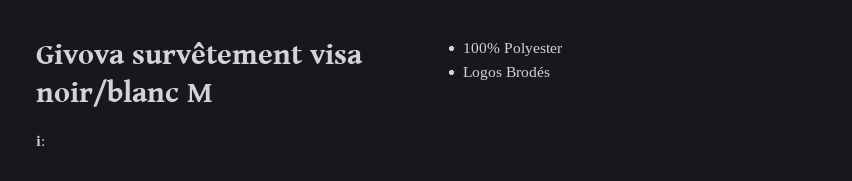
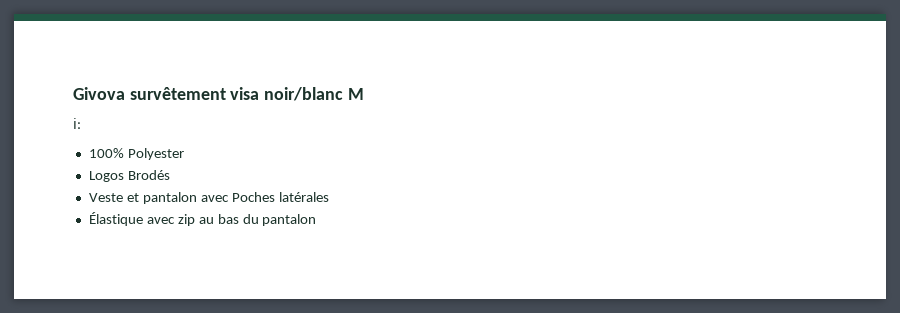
+ Veste et pantalon avec Poches latérales
+ Élastique avec zip au bas du pantalon

